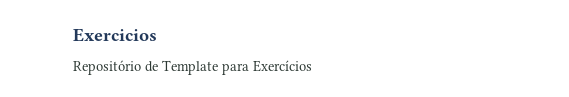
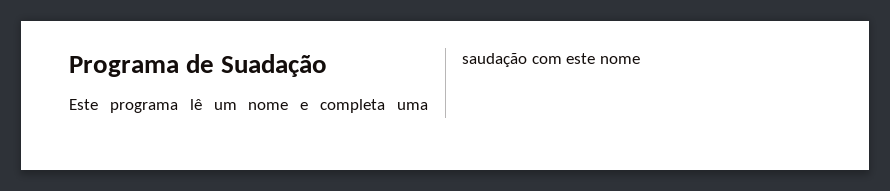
- Exercicios
- Repositório de Template para Exercícios
+ Programa de Suadação
+ Este programa lê um nome e completa uma saudação com este nome

